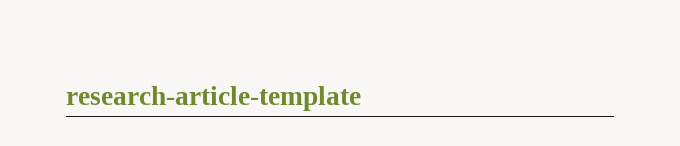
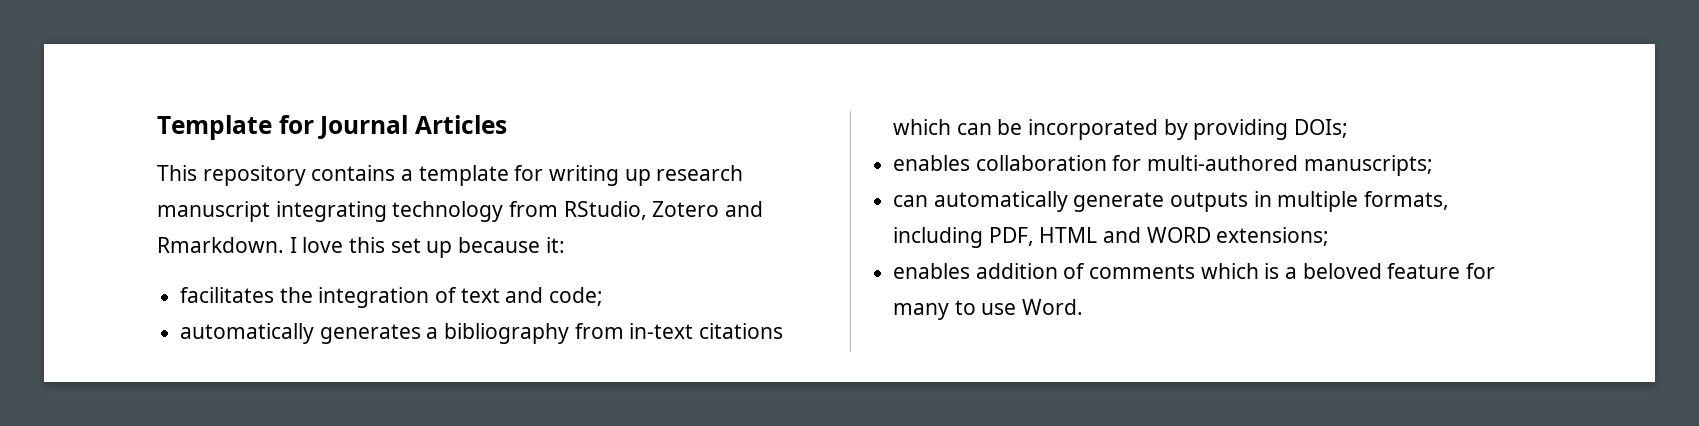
- research-article-template
+ Template for Journal Articles
+ This repository contains a template for writing up research manuscript integrating technology from RStudio, Zotero and Rmarkdown. I love this set up because it:
+ facilitates the integration of text and code;
+ automatically generates a bibliography from in-text citations which can be incorporated by providing DOIs;
+ enables collaboration for multi-authored manuscripts;
+ can automatically generate outputs in multiple formats, including PDF, HTML and WORD extensions;
+ enables addition of comments which is a beloved feature for many to use Word.

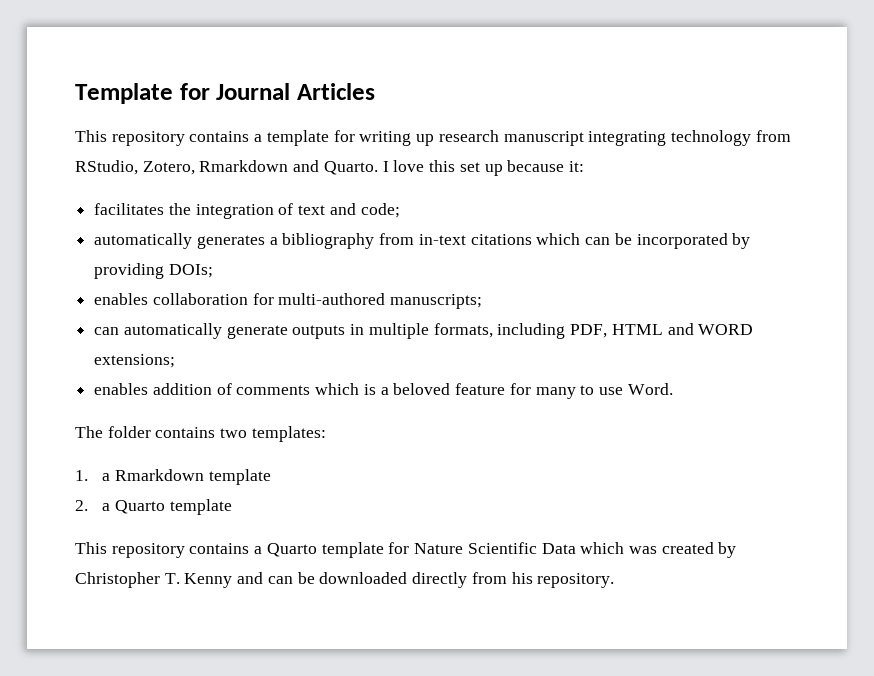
- This repository contains a template for writing up research manuscript integrating technology from RStudio, Zotero and Rmarkdown.
+ This repository contains a template for writing up research manuscript integrating technology from RStudio, Zotero, Rmarkdown and Quarto.
+ The folder contains two templates:
+ 1. a Rmarkdown template
+ 2. a Quarto template
+ This repository contains a Quarto template for Nature Scientific Data which was created by Christopher T. Kenny and can be downloaded directly from his repository.

